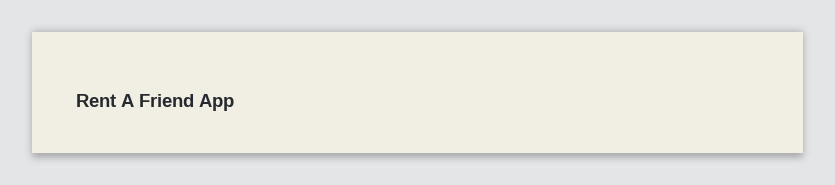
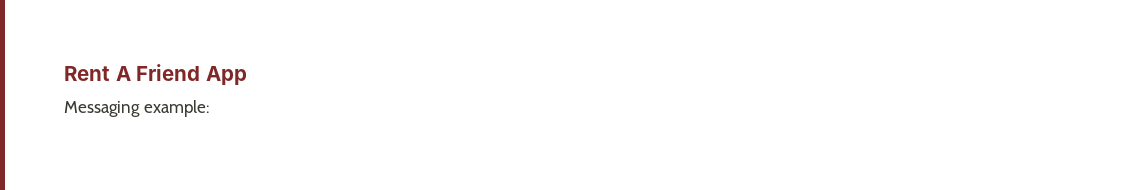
+ Messaging example:

